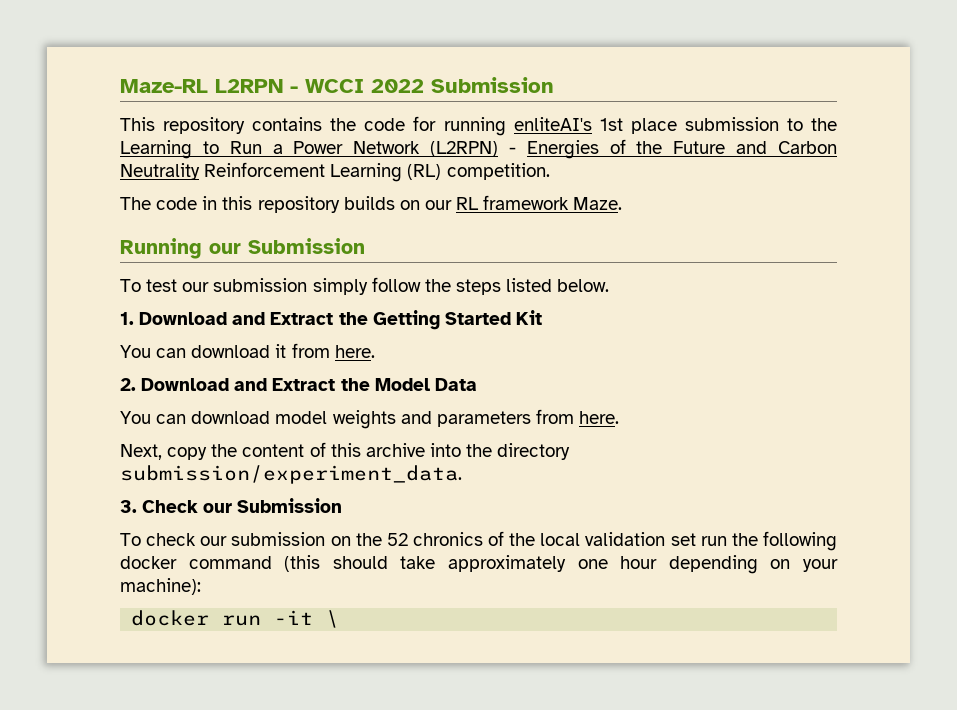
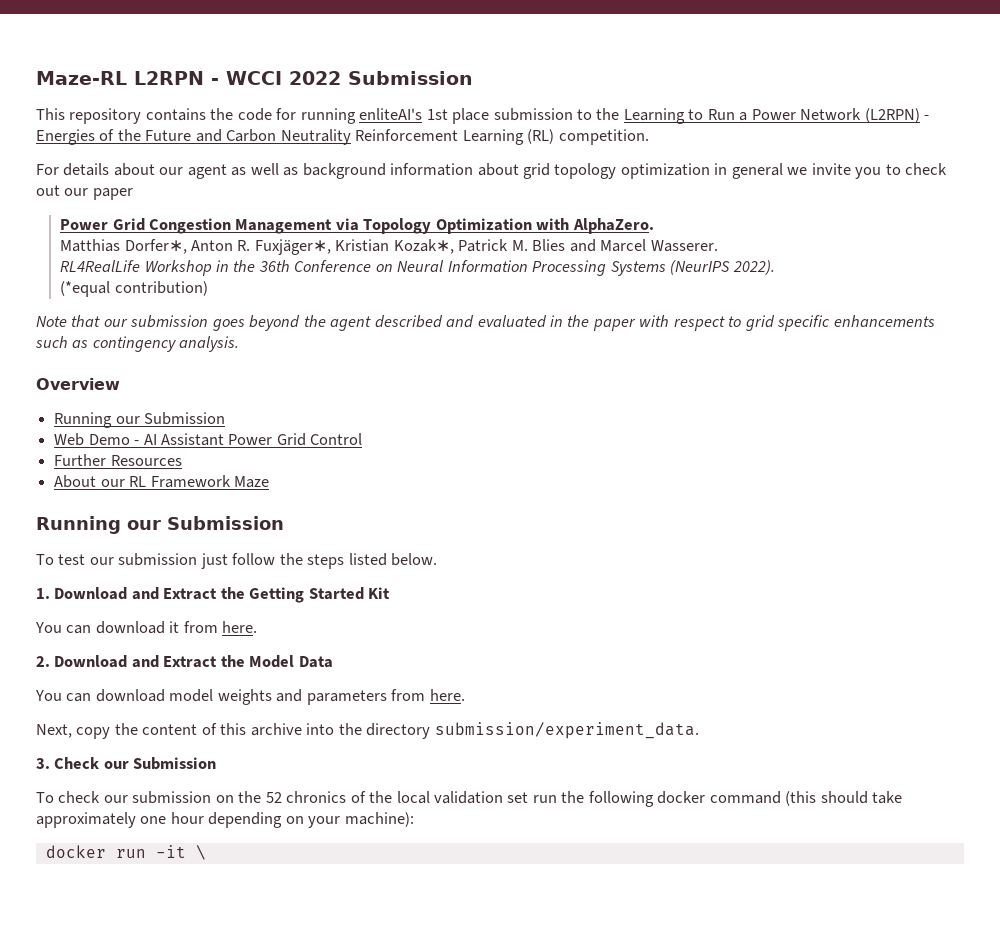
- The code in this repository builds on our RL framework Maze.
+ For details about our agent as well as background information about grid topology optimization in general we invite you to check out our paper
+ Power Grid Congestion Management via Topology Optimization with AlphaZero.
+ Matthias Dorfer∗, Anton R. Fuxjäger∗, Kristian Kozak∗, Patrick M. Blies and Marcel Wasserer.
+ RL4RealLife Workshop in the 36th Conference on Neural Information Processing Systems (NeurIPS 2022).
+ (*equal contribution)
+ Note that our submission goes beyond the agent described and evaluated in the paper with respect to grid specific enhancements such as contingency analysis.
+ Overview
+ Running our Submission
+ Web Demo - AI Assistant Power Grid Control
+ Further Resources
+ About our RL Framework Maze
- To test our submission simply follow the steps listed below.
+ To test our submission just follow the steps listed below.

